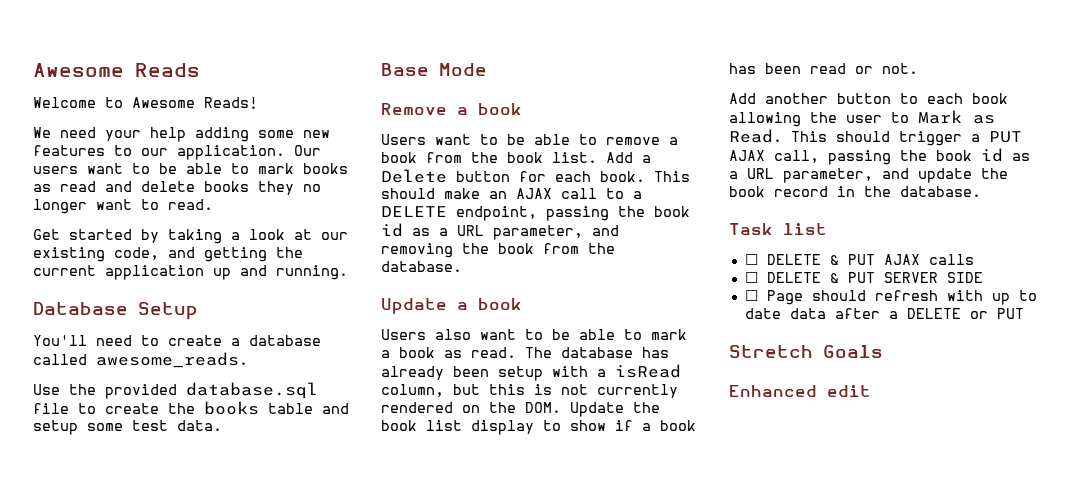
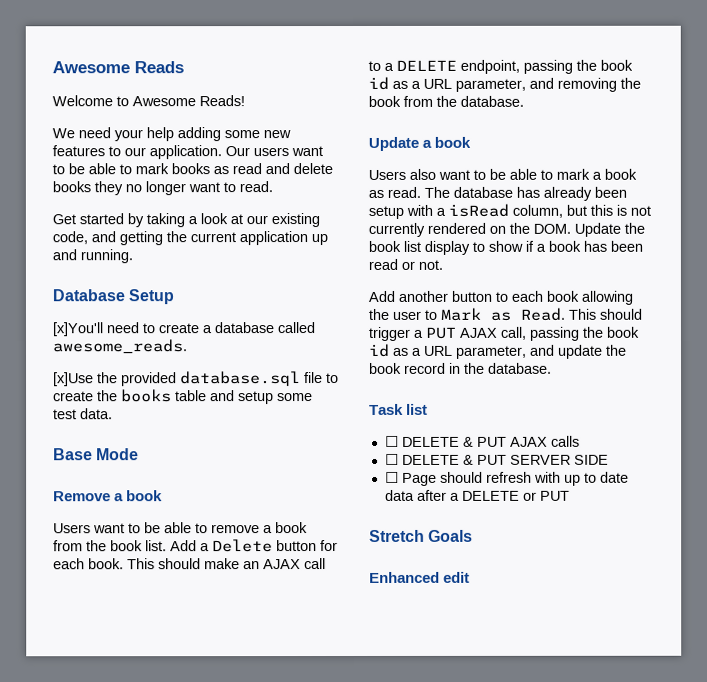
- You'll need to create a database called awesome_reads.
+ [x]You'll need to create a database called awesome_reads.
- Use the provided database.sql file to create the books table and setup some test data.
+ [x]Use the provided database.sql file to create the books table and setup some test data.

